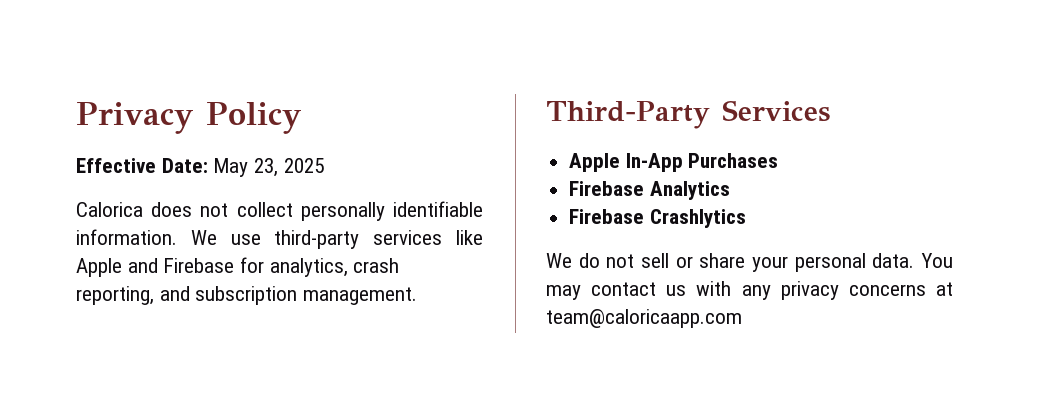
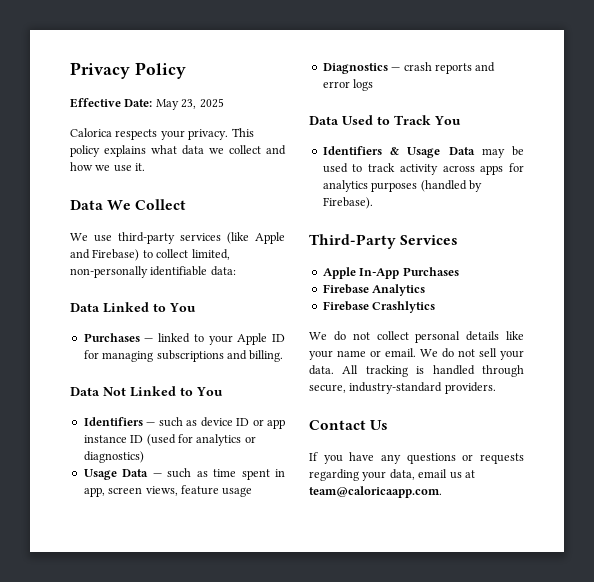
- Calorica does not collect personally identifiable information. We use third-party services like Apple and Firebase for analytics, crash reporting, and subscription management.
+ Calorica respects your privacy. This policy explains what data we collect and how we use it.
+ Data We Collect
+ We use third-party services (like Apple and Firebase) to collect limited, non-personally identifiable data:
+ Data Linked to You
+ Purchases — linked to your Apple ID for managing subscriptions and billing.
+ Data Not Linked to You
+ Identifiers — such as device ID or app instance ID (used for analytics or diagnostics)
+ Usage Data — such as time spent in app, screen views, feature usage
+ Diagnostics — crash reports and error logs
+ Data Used to Track You
+ Identifiers & Usage Data may be used to track activity across apps for analytics purposes (handled by Firebase).
- We do not sell or share your personal data. You may contact us with any privacy concerns at team@caloricaapp.com
+ We do not collect personal details like your name or email. We do not sell your data. All tracking is handled through secure, industry-standard providers.
+ Contact Us
+ If you have any questions or requests regarding your data, email us at team@caloricaapp.com.

